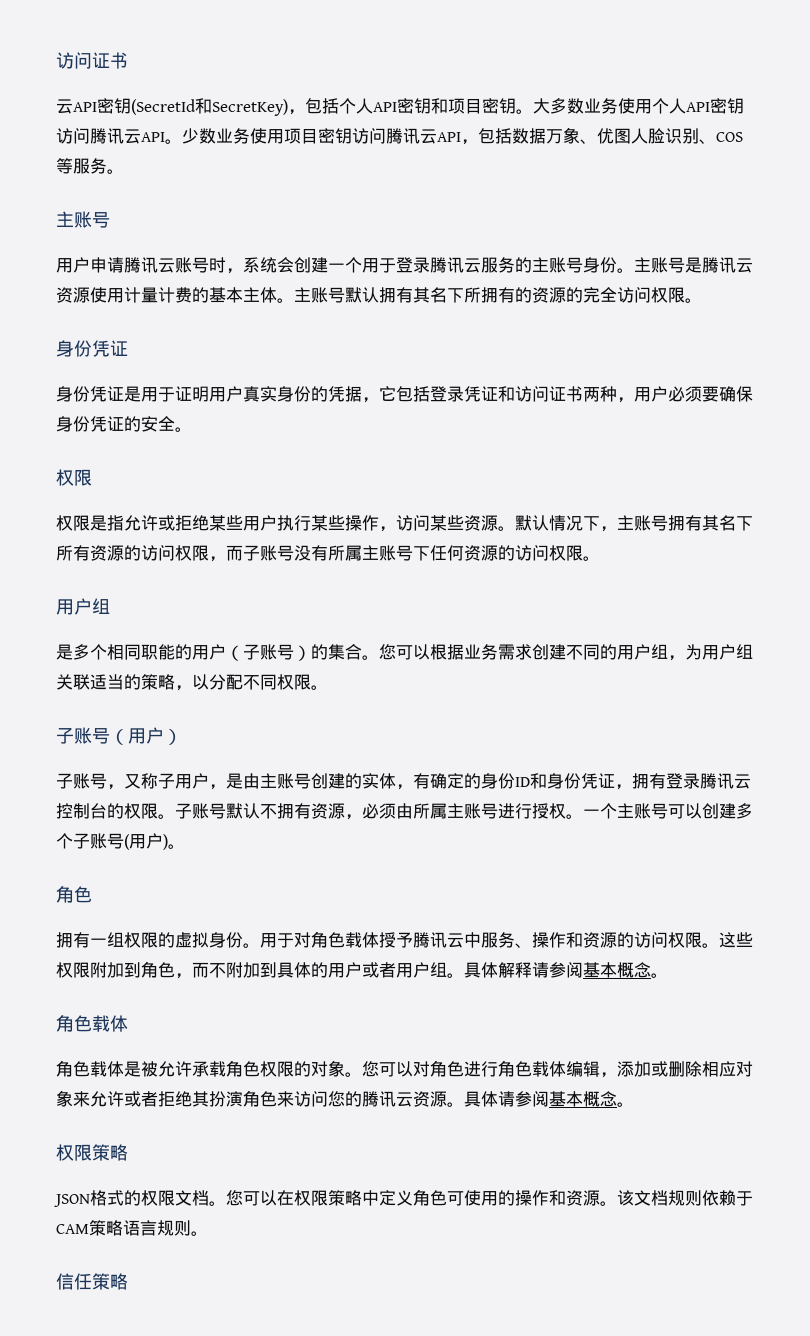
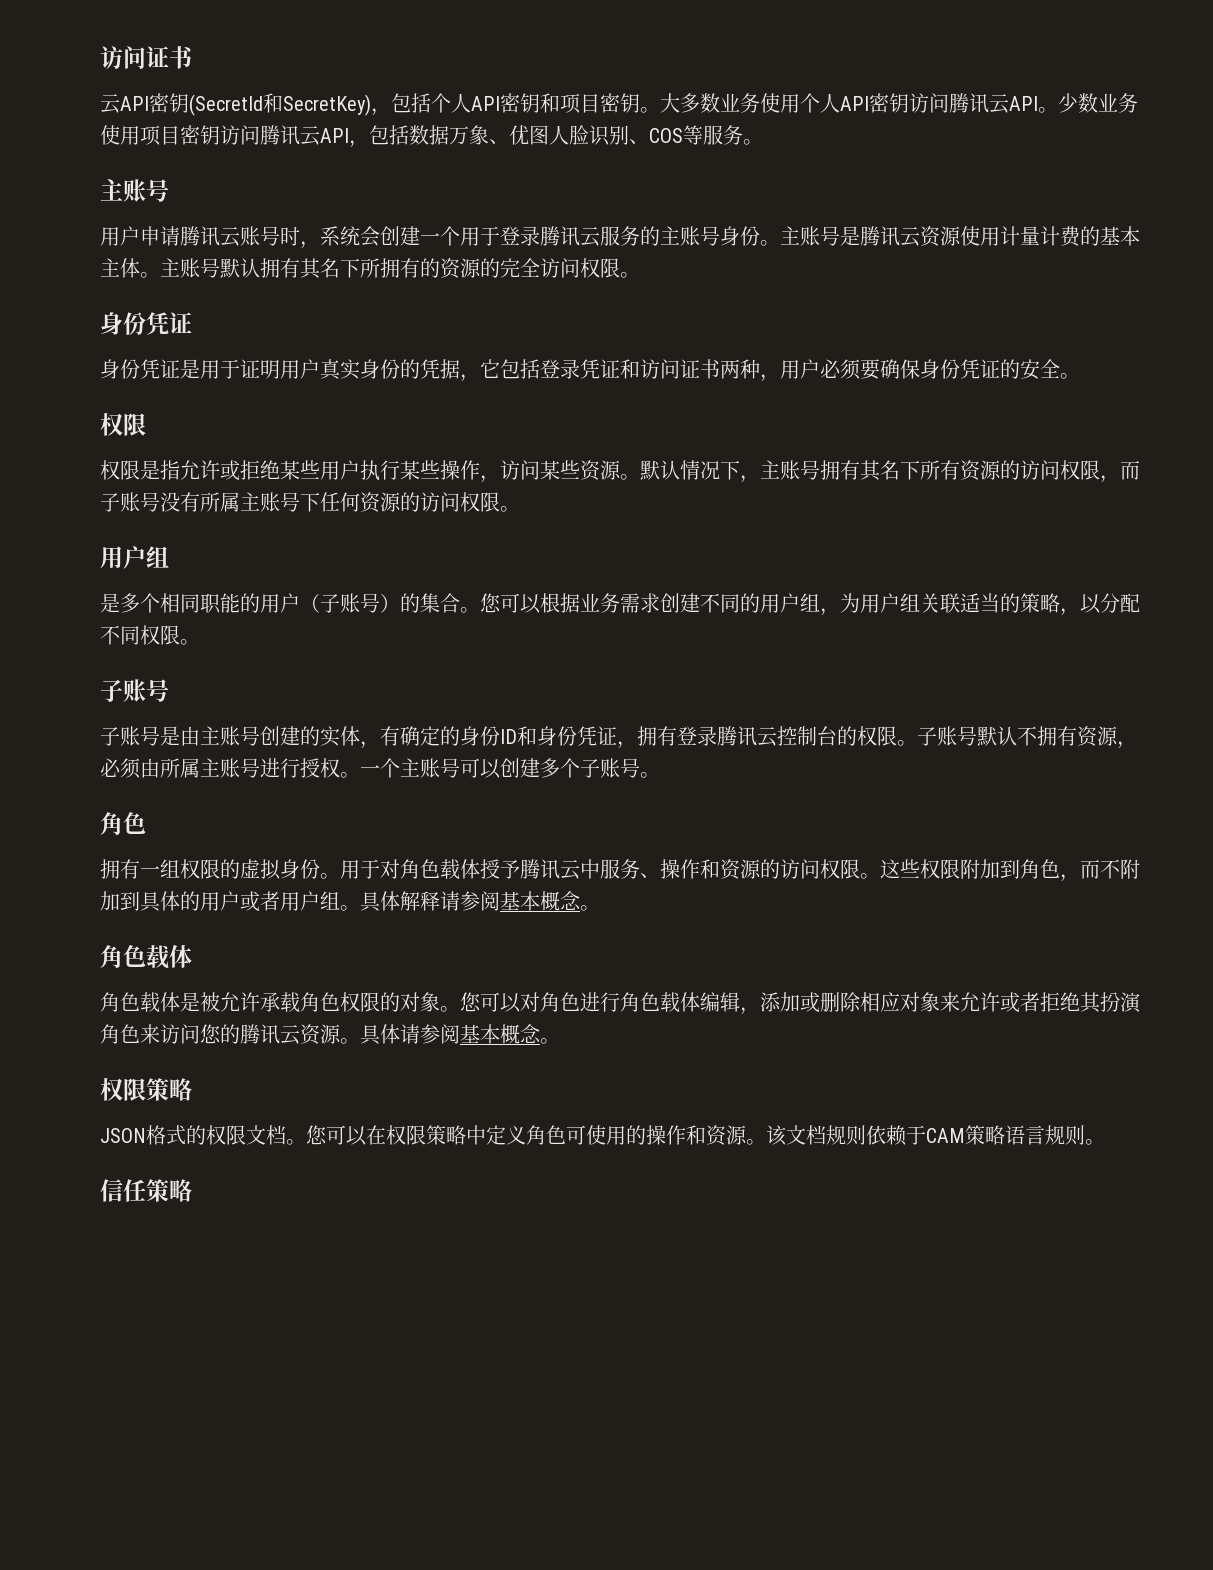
  您可以根据业务需求创建不同的用户组，为用户组关联适当的策略，以分配不同权限。
- 子账号（用户）
- 子账号，又称子用户，是由主账号创建的实体，有确定的身份ID和身份凭证，拥有登录腾讯云控制台的权限。
+ 子账号
+ 子账号是由主账号创建的实体，有确定的身份ID和身份凭证，拥有登录腾讯云控制台的权限。
- 一个主账号可以创建多个子账号(用户)。
+ 一个主账号可以创建多个子账号。

